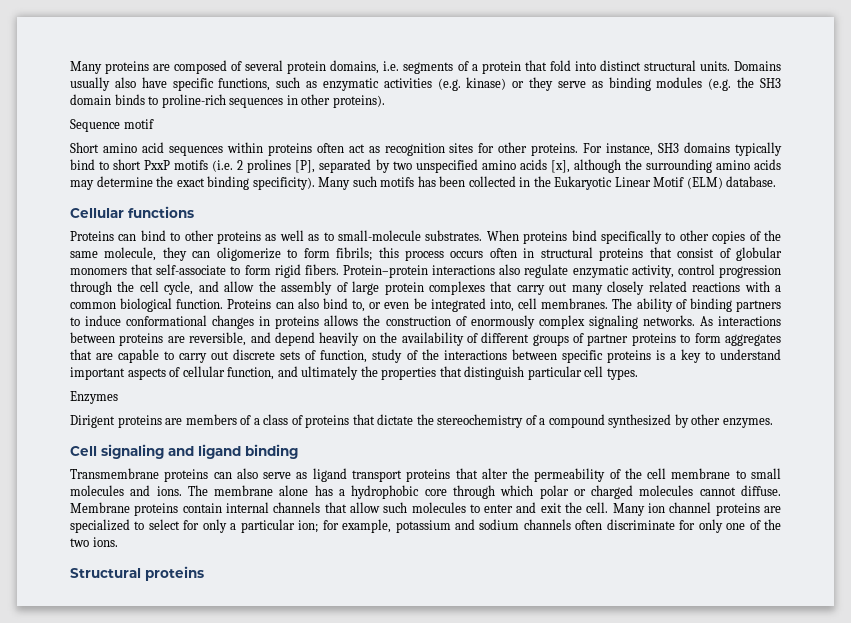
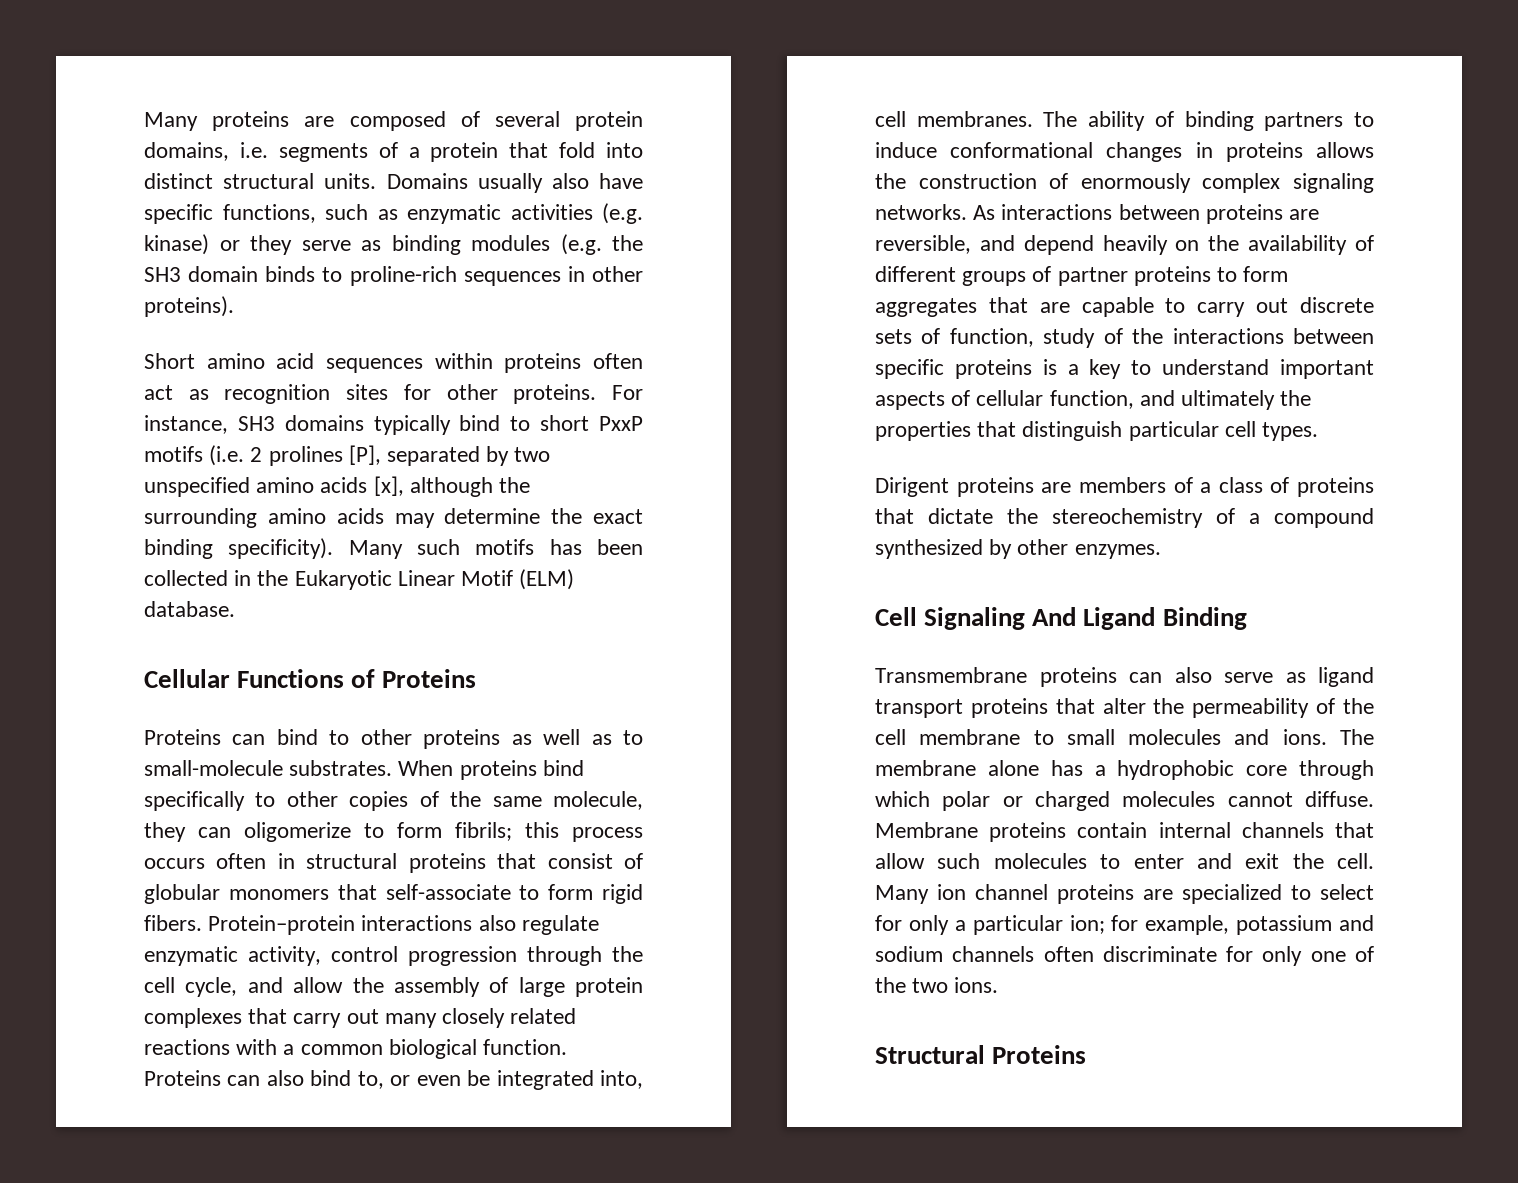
- Sequence motif
- Cellular functions
+ Cellular Functions of Proteins
- Enzymes
- Cell signaling and ligand binding
+ Cell Signaling And Ligand Binding
- Structural proteins
+ Structural Proteins

